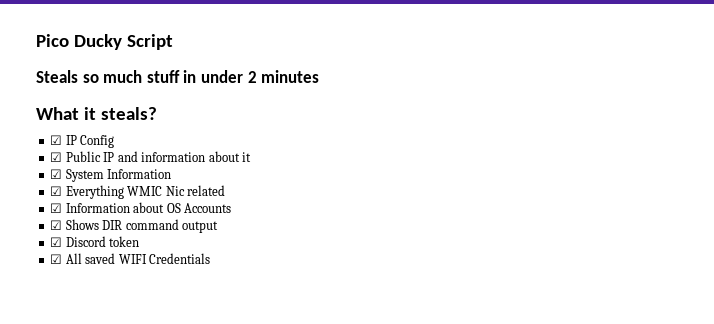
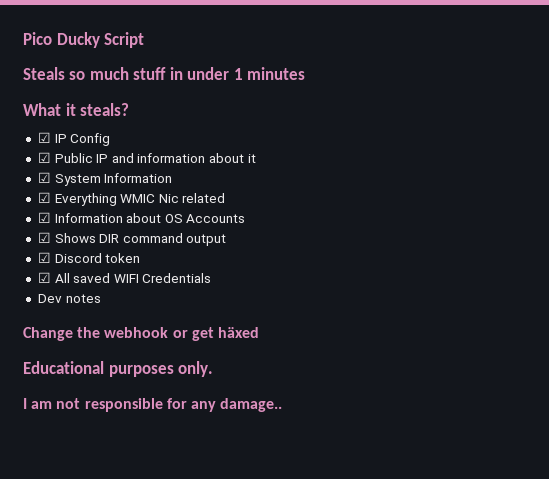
- Steals so much stuff in under 2 minutes
+ Steals so much stuff in under 1 minutes
+ Dev notes
+ Change the webhook or get häxed
+ Educational purposes only.
+ I am not responsible for any damage..

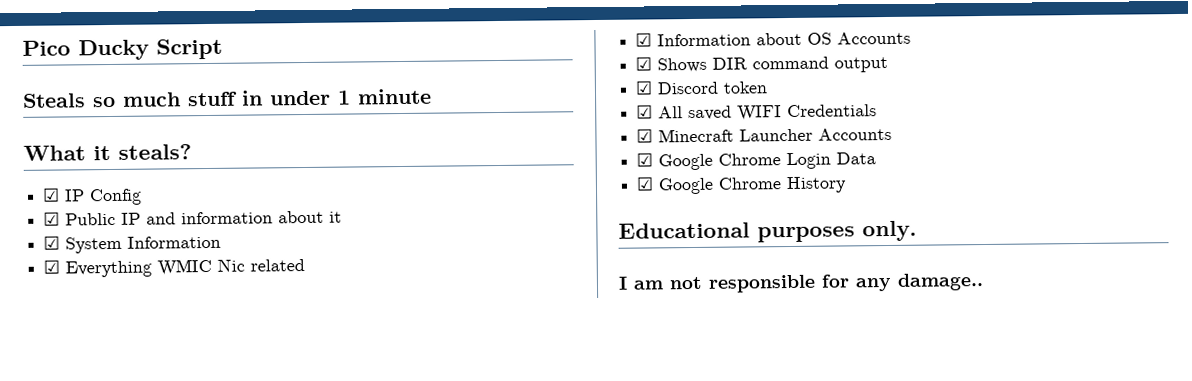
- Steals so much stuff in under 1 minutes
+ Steals so much stuff in under 1 minute
- Dev notes
- Change the webhook or get häxed
+ ☑ Minecraft Launcher Accounts
+ ☑ Google Chrome Login Data
+ ☑ Google Chrome History

